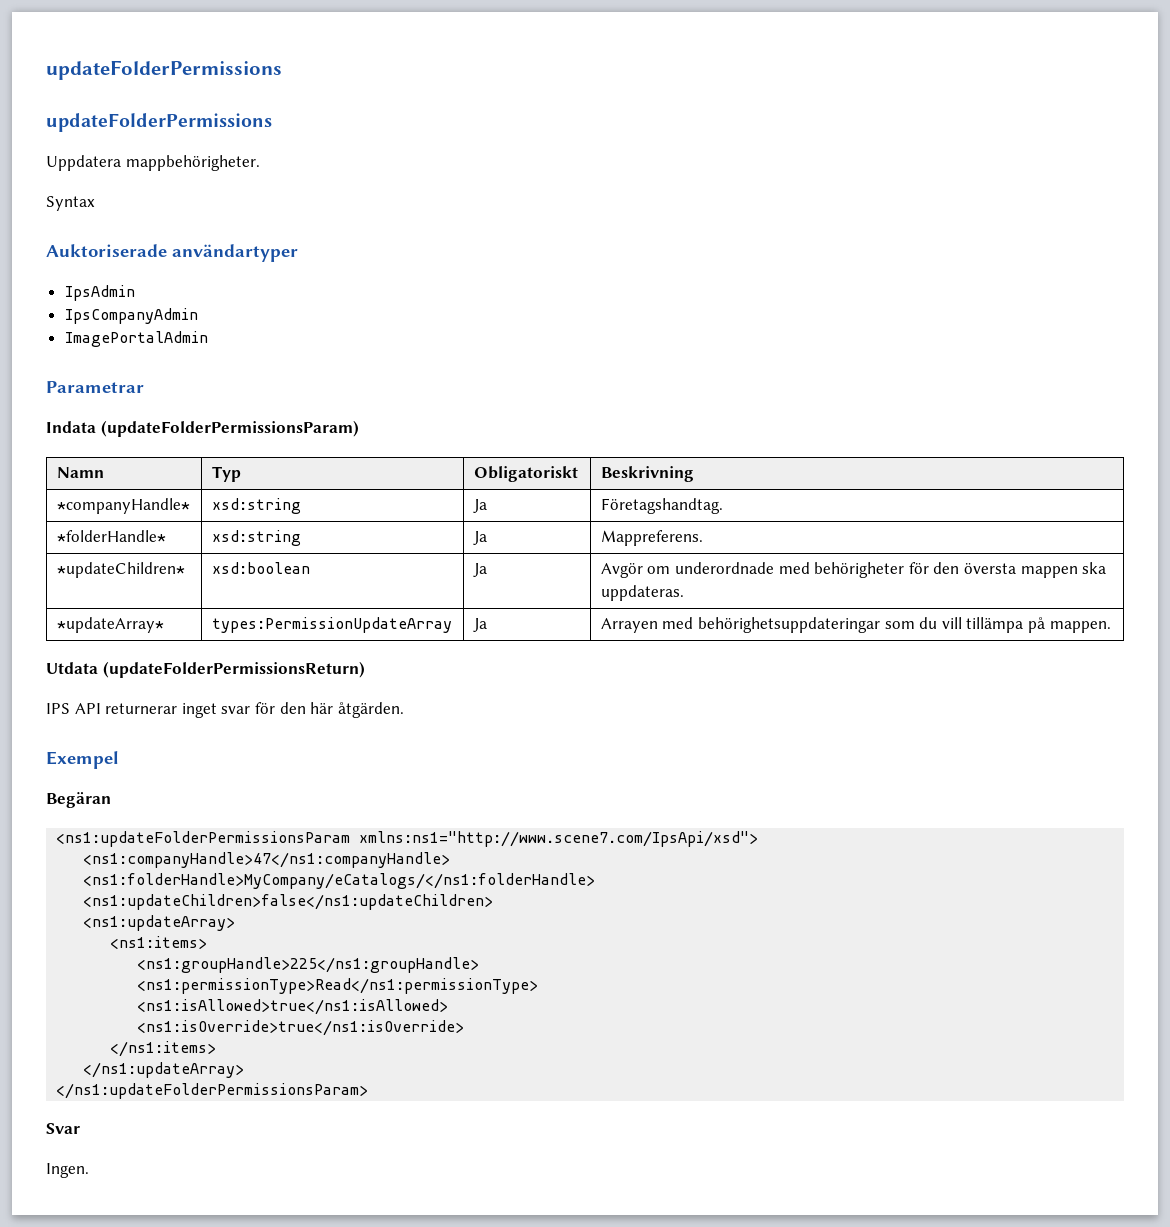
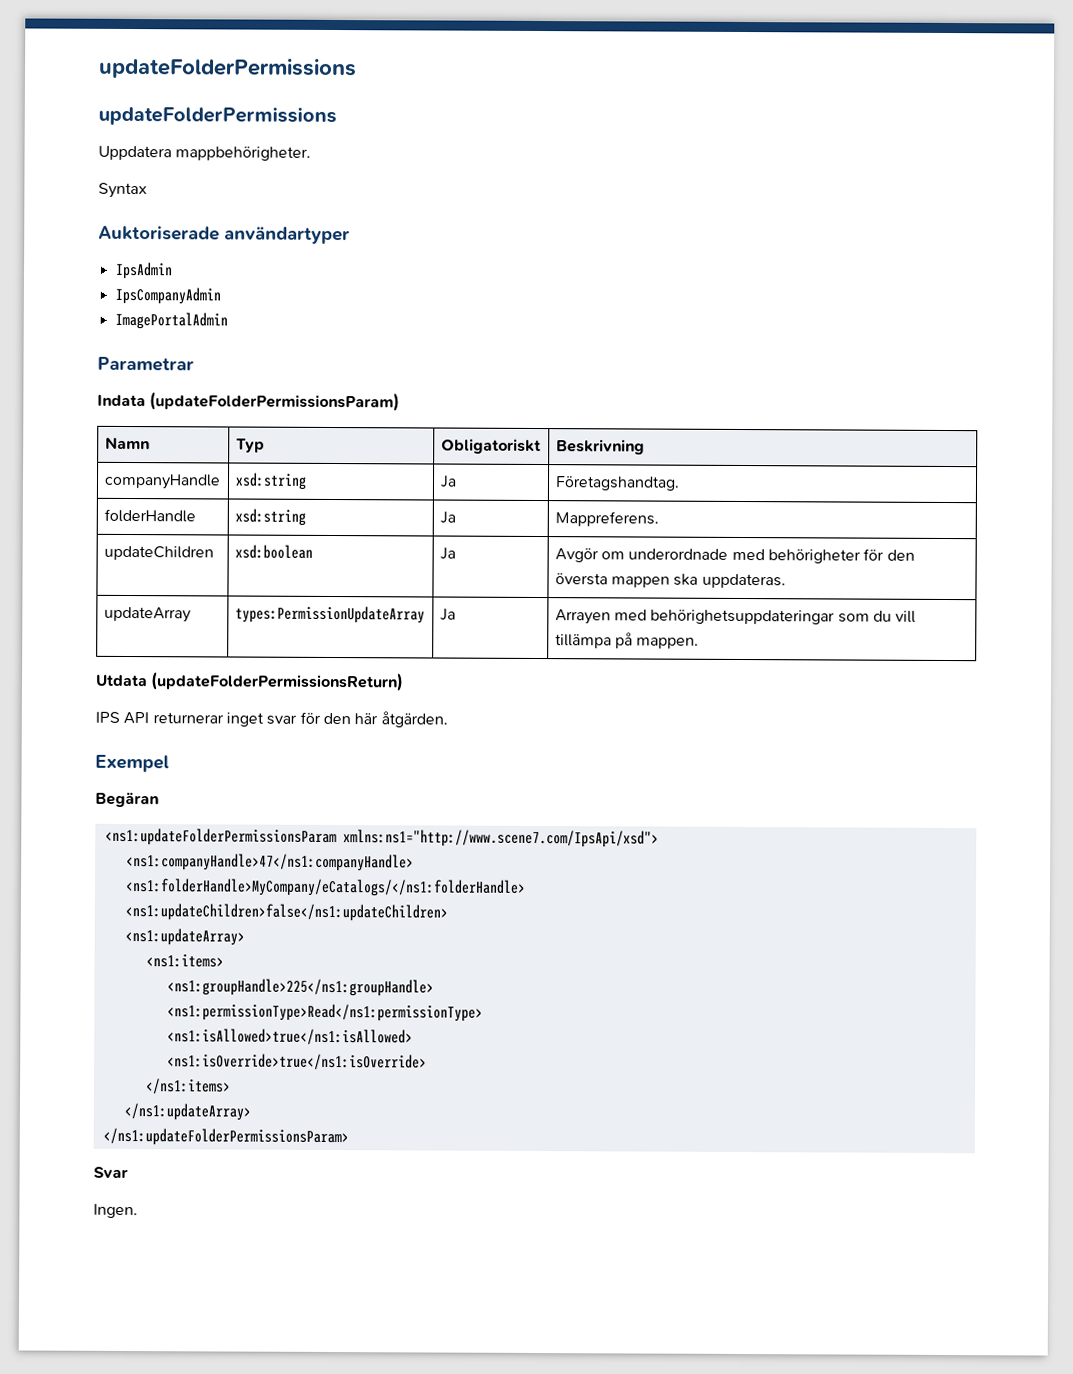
- *companyHandle* | xsd:string | Ja | Företagshandtag.
+ companyHandle | xsd:string | Ja | Företagshandtag.
- *folderHandle* | xsd:string | Ja | Mappreferens.
+ folderHandle | xsd:string | Ja | Mappreferens.
- *updateChildren* | xsd:boolean | Ja | Avgör om underordnade med behörigheter för den översta mappen ska uppdateras.
+ updateChildren | xsd:boolean | Ja | Avgör om underordnade med behörigheter för den översta mappen ska uppdateras.
- *updateArray* | types:PermissionUpdateArray | Ja | Arrayen med behörighetsuppdateringar som du vill tillämpa på mappen.
+ updateArray | types:PermissionUpdateArray | Ja | Arrayen med behörighetsuppdateringar som du vill tillämpa på mappen.

